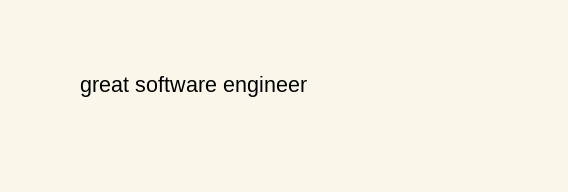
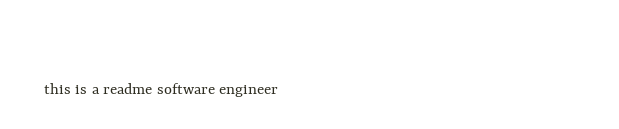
- great software engineer
+ this is a readme software engineer

